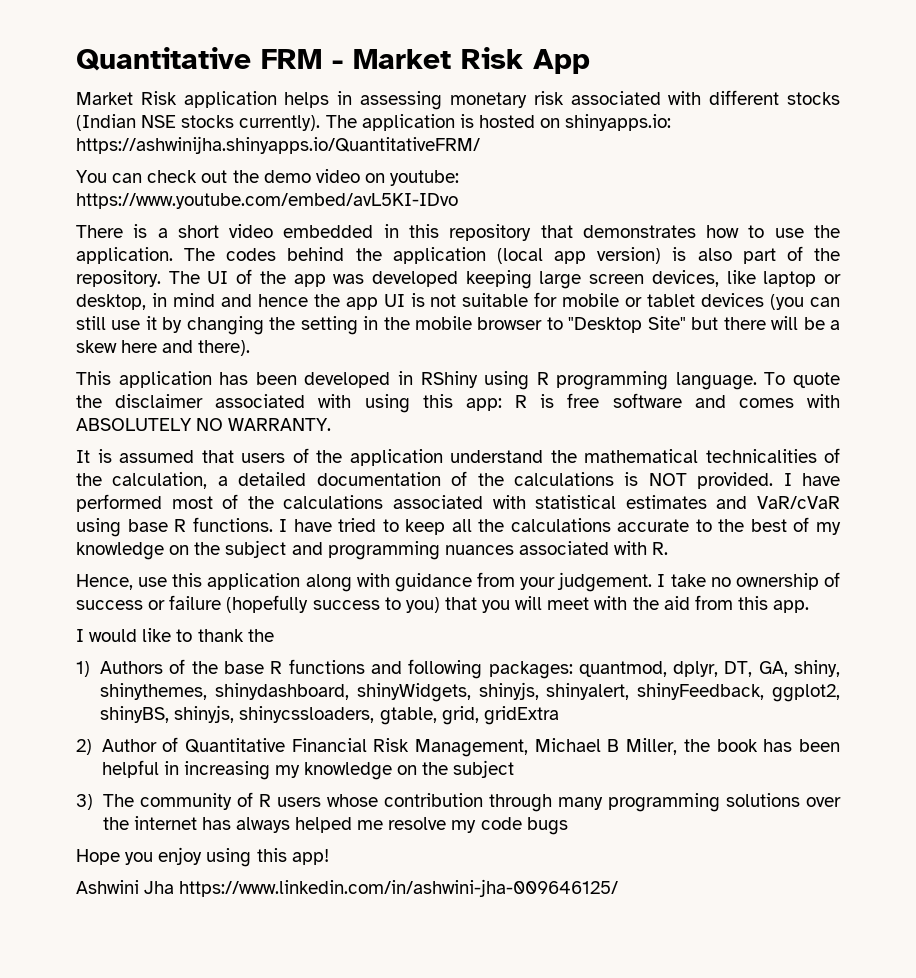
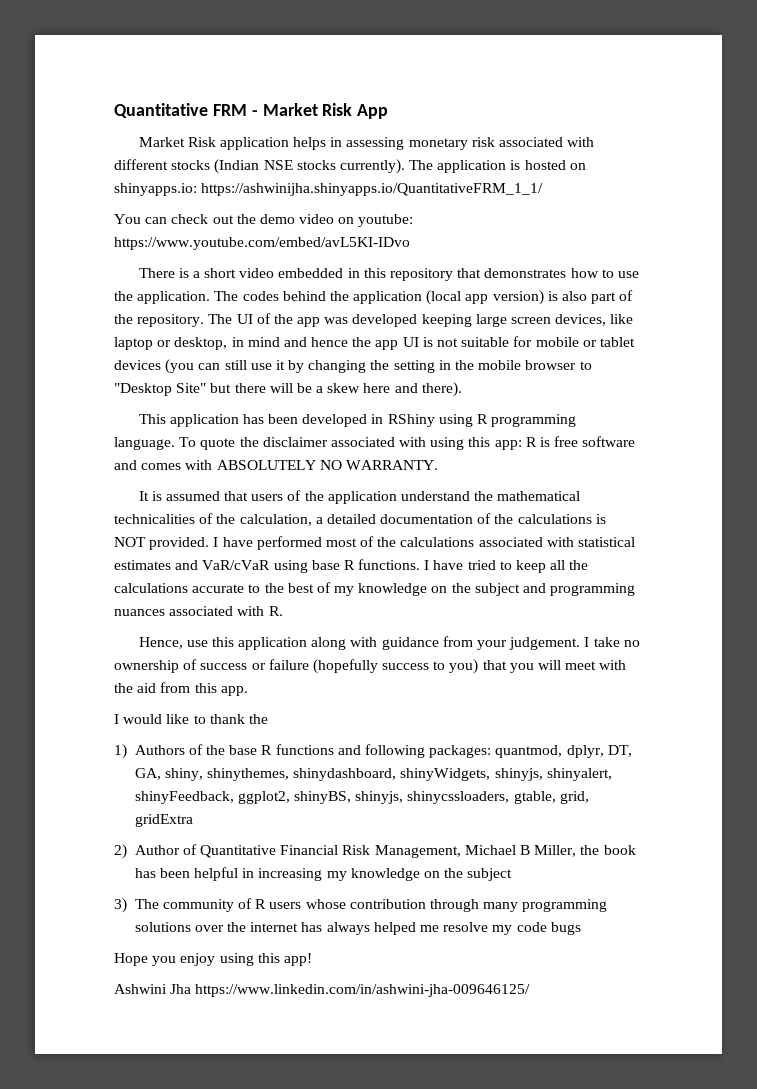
- The application is hosted on shinyapps.io: https://ashwinijha.shinyapps.io/QuantitativeFRM/
+ The application is hosted on shinyapps.io: https://ashwinijha.shinyapps.io/QuantitativeFRM_1_1/

